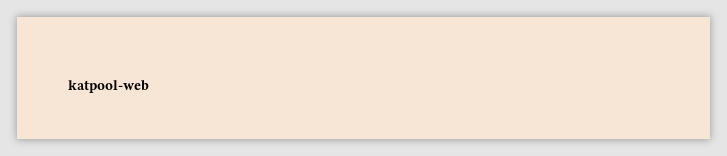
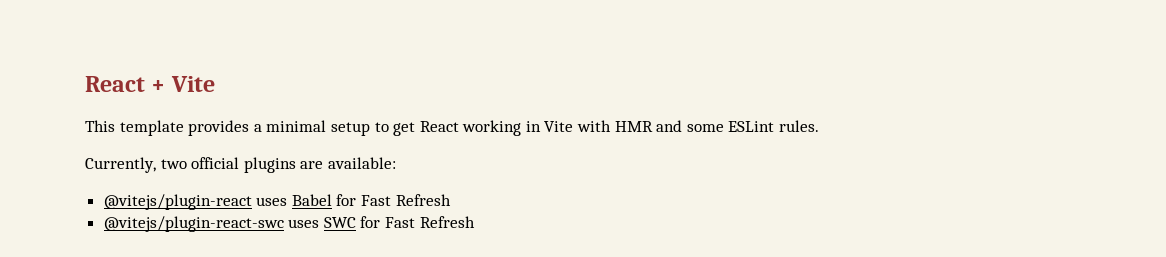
- katpool-web
+ React + Vite
+ This template provides a minimal setup to get React working in Vite with HMR and some ESLint rules.
+ Currently, two official plugins are available:
+ @vitejs/plugin-react uses Babel for Fast Refresh
+ @vitejs/plugin-react-swc uses SWC for Fast Refresh

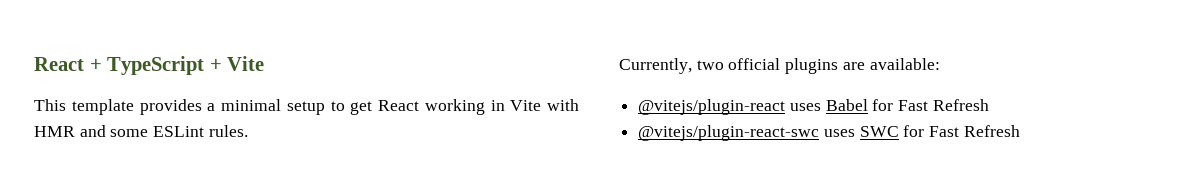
- React + Vite
+ React + TypeScript + Vite

